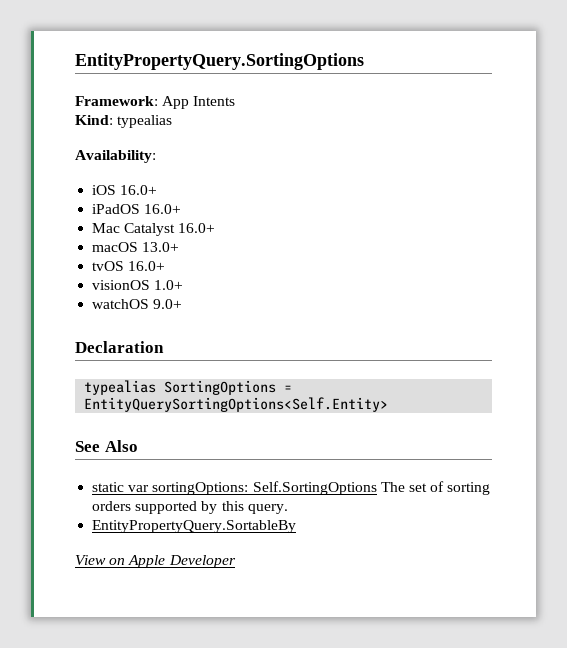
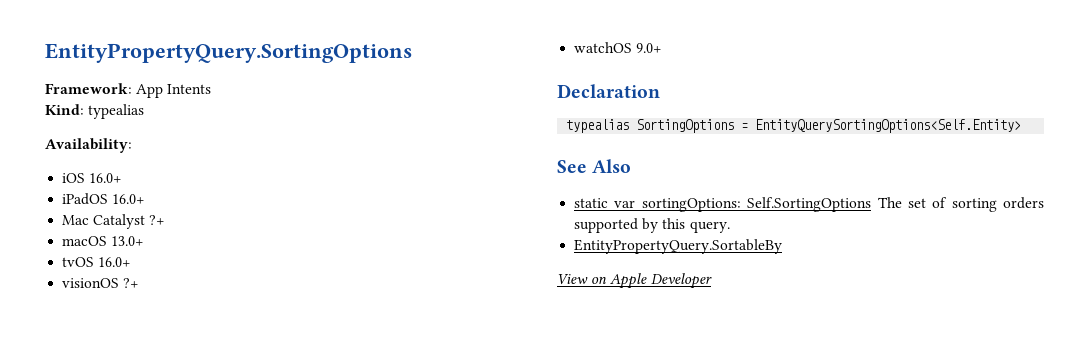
- Mac Catalyst 16.0+
+ Mac Catalyst ?+
- visionOS 1.0+
+ visionOS ?+

